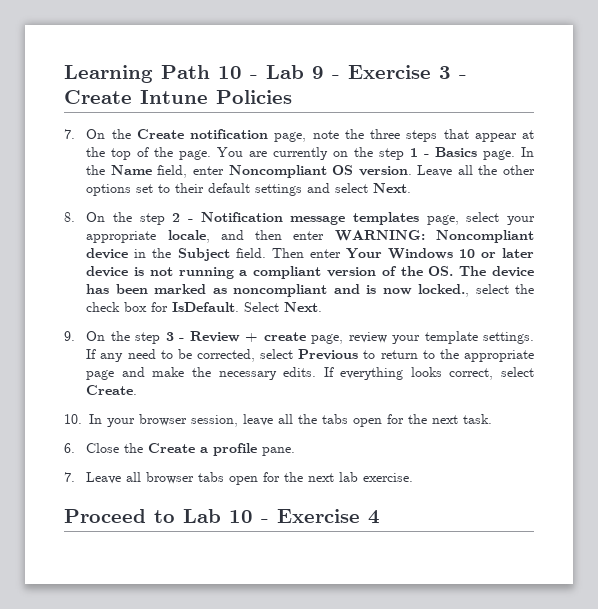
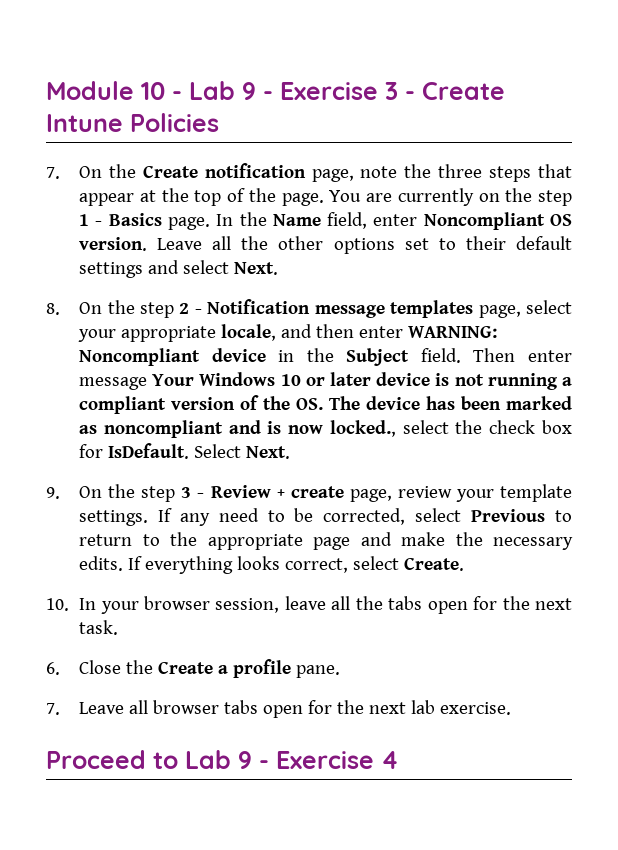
- Learning Path 10 - Lab 9 - Exercise 3 - Create Intune Policies
+ Module 10 - Lab 9 - Exercise 3 - Create Intune Policies
- Then enter Your Windows 10 or later device is not running a compliant version of the OS. The device has been marked as noncompliant and is now locked., select the check box for IsDefault.
+ Then enter message Your Windows 10 or later device is not running a compliant version of the OS. The device has been marked as noncompliant and is now locked., select the check box for IsDefault.
- Proceed to Lab 10 - Exercise 4
+ Proceed to Lab 9 - Exercise 4

